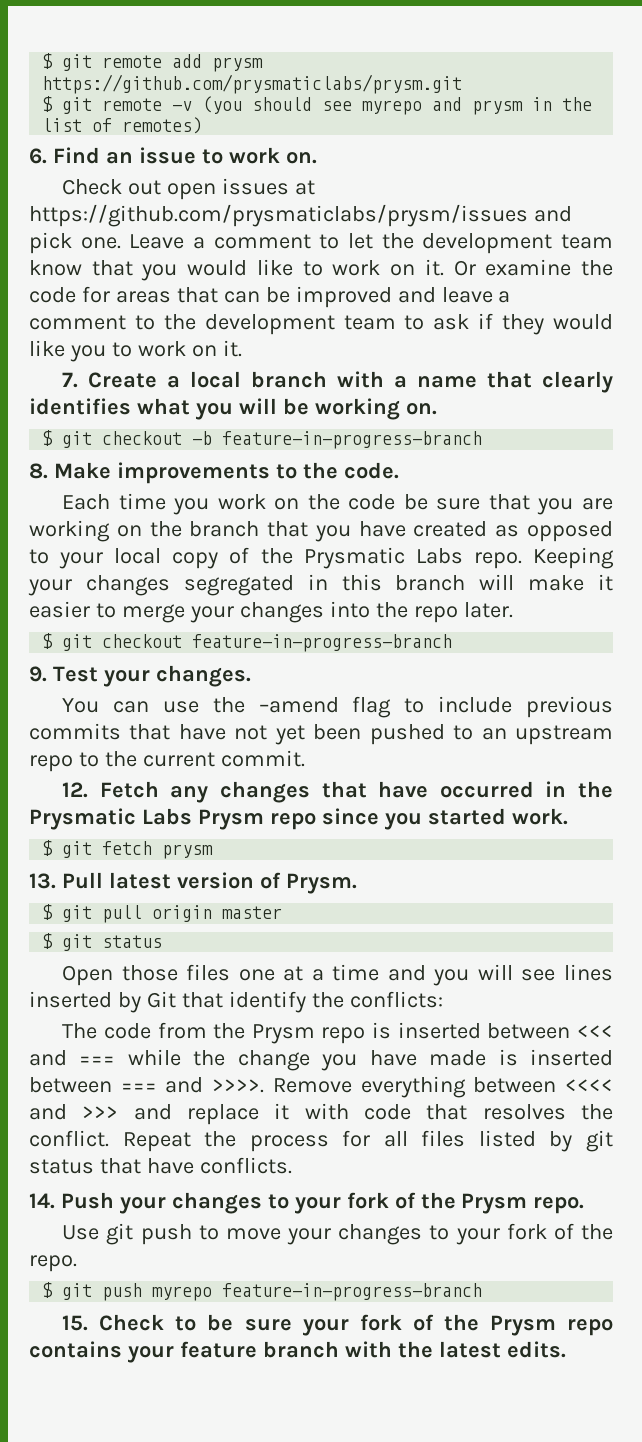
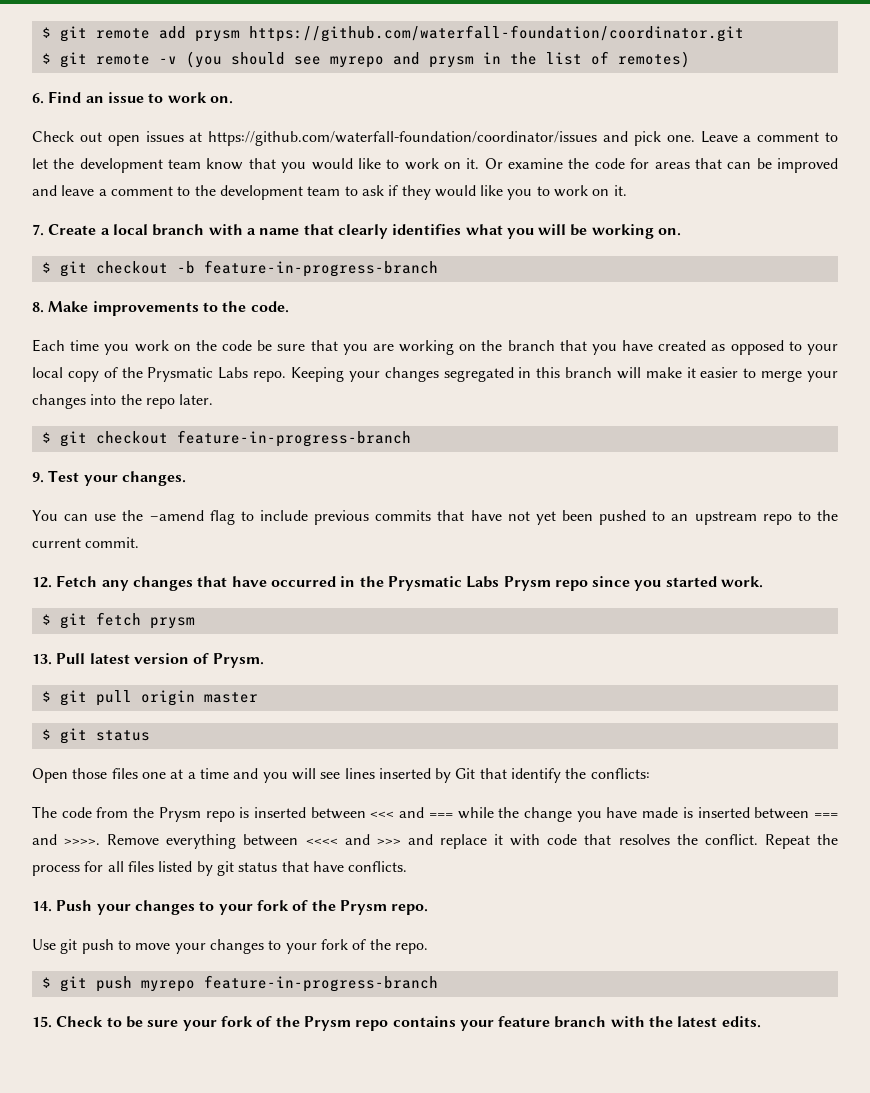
- $ git remote add prysm https://github.com/prysmaticlabs/prysm.git
+ $ git remote add prysm https://github.com/waterfall-foundation/coordinator.git
- Check out open issues at https://github.com/prysmaticlabs/prysm/issues and pick one.
+ Check out open issues at https://github.com/waterfall-foundation/coordinator/issues and pick one.

